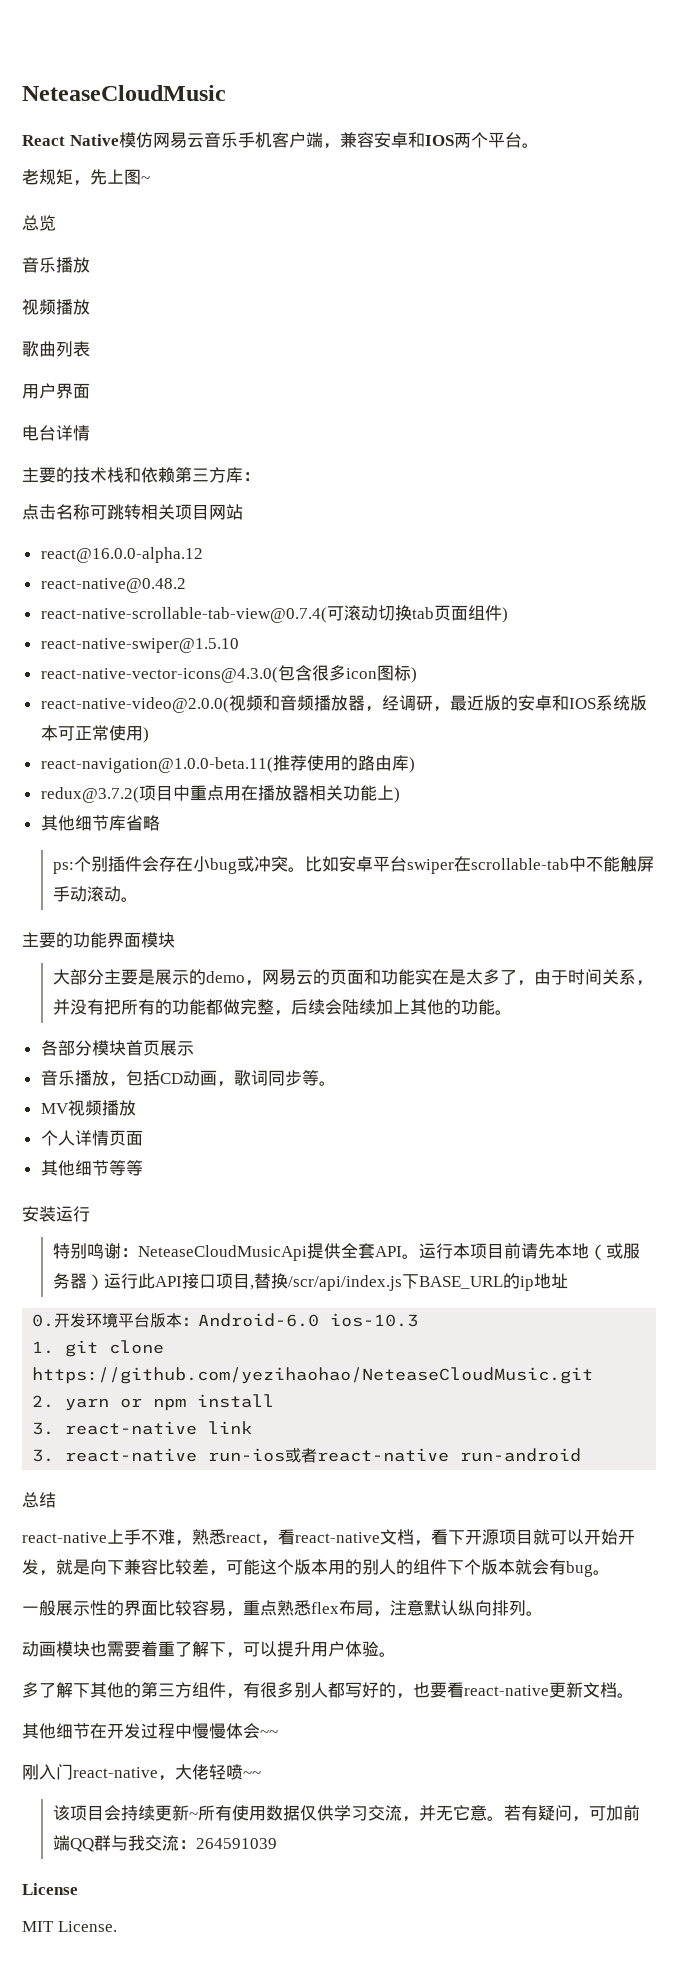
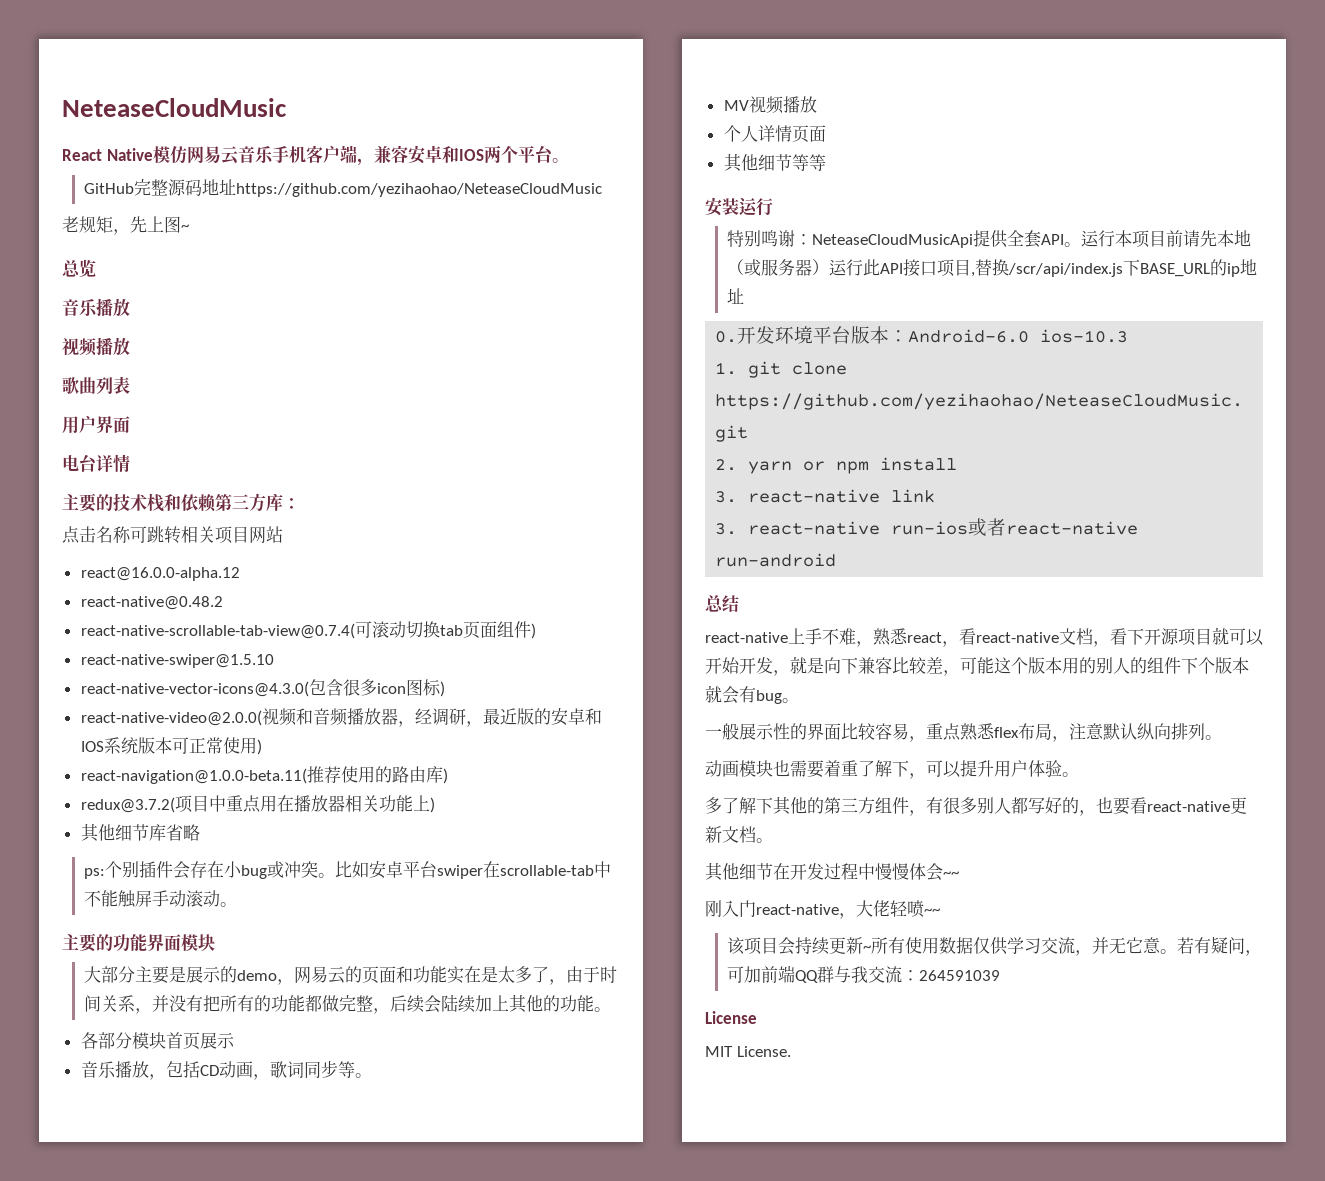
+ GitHub完整源码地址https://github.com/yezihaohao/NeteaseCloudMusic

